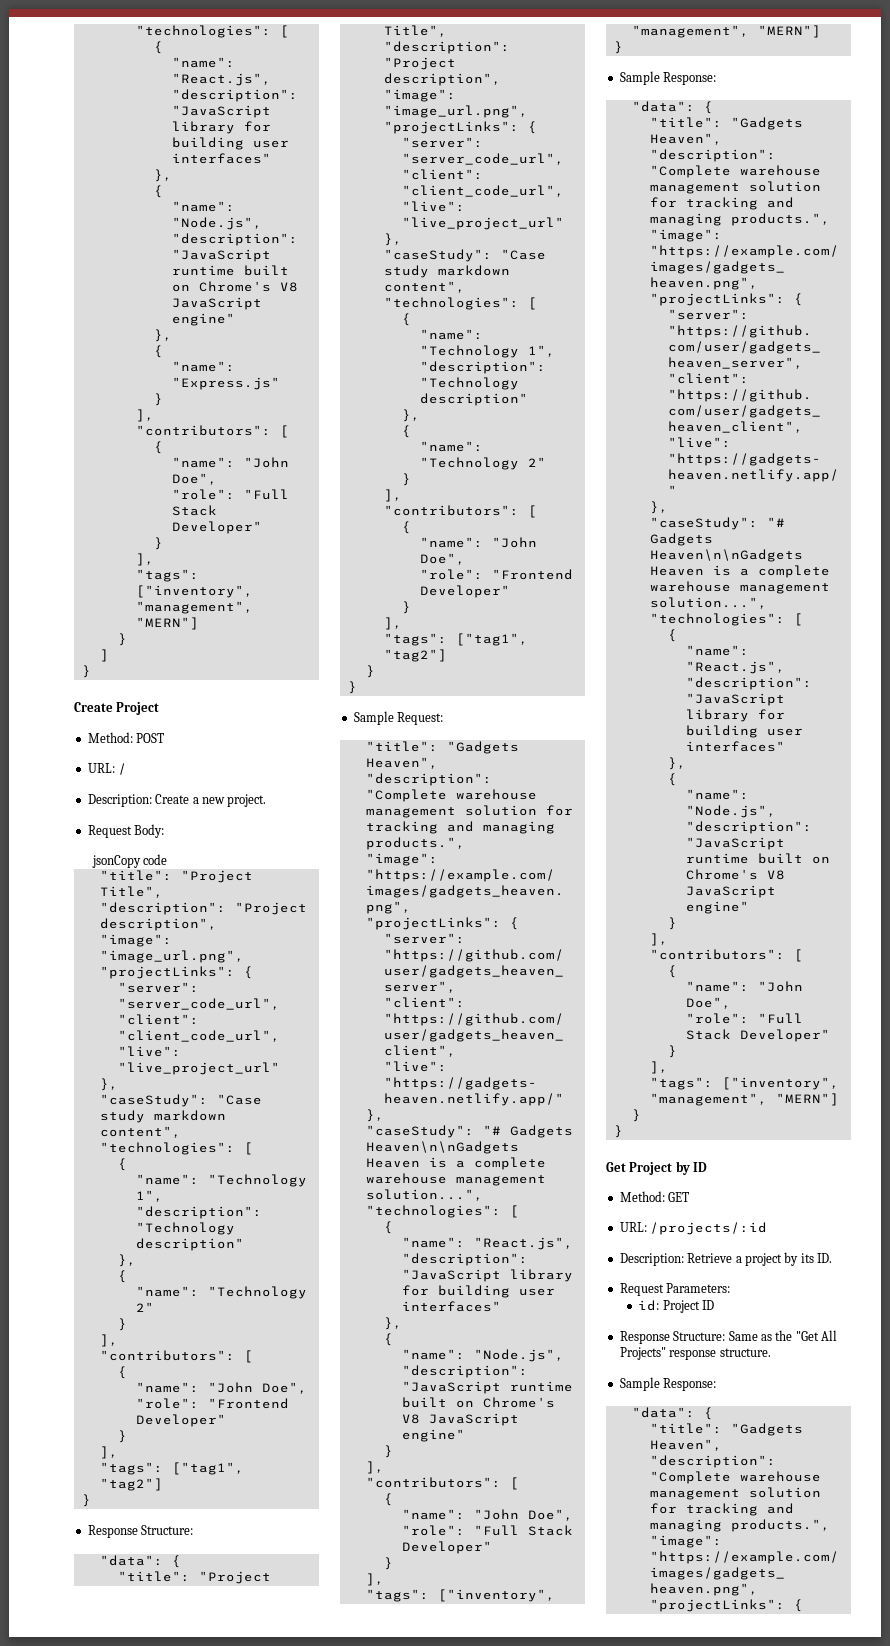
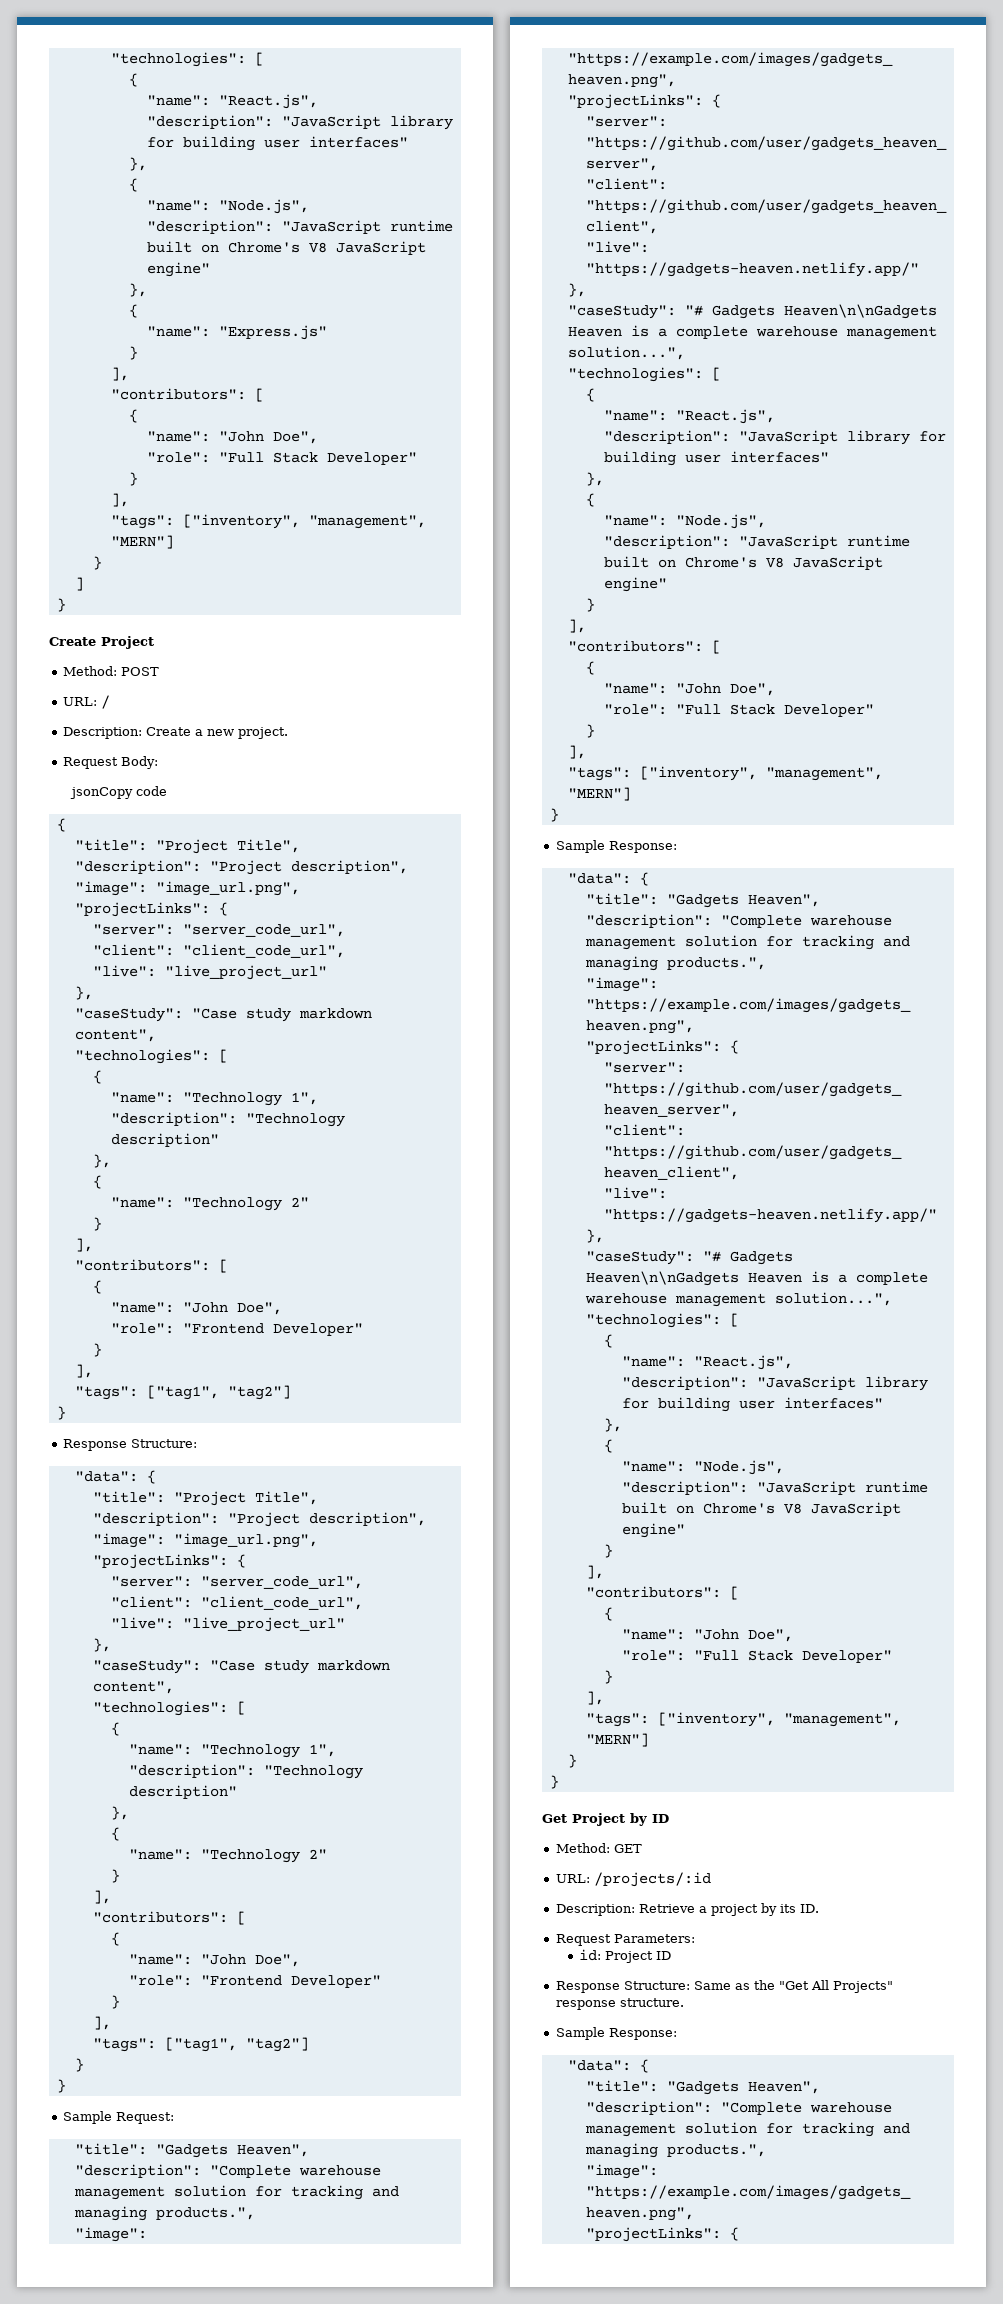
  jsonCopy code
+ {

